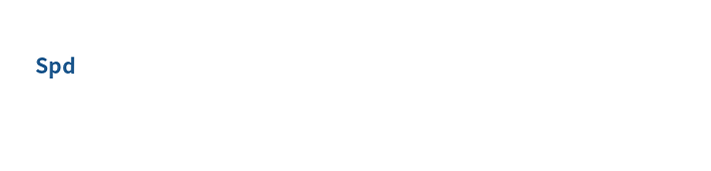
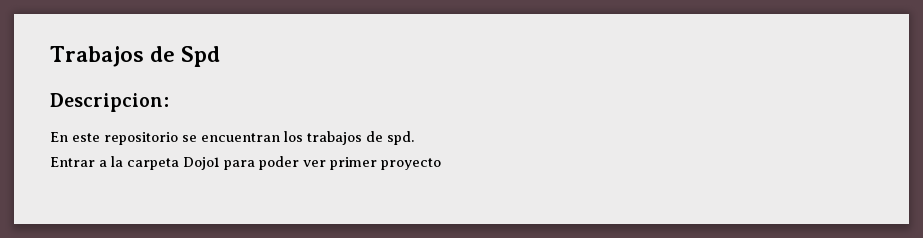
- Spd
+ Trabajos de Spd
+ Descripcion:
+ En este repositorio se encuentran los trabajos de spd.
+ Entrar a la carpeta Dojo1 para poder ver primer proyecto

